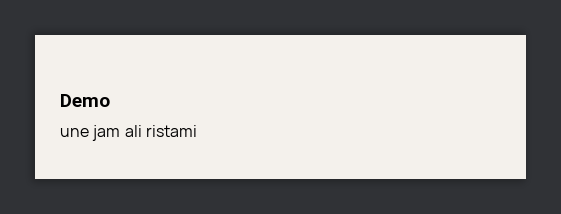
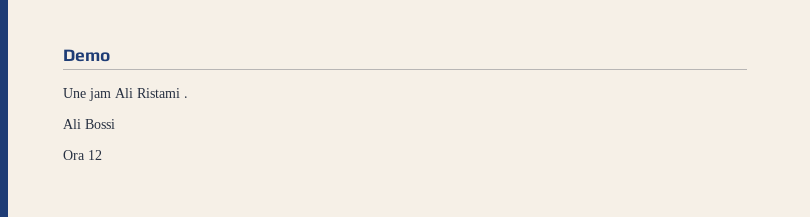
- une jam ali ristami
+ Une jam Ali Ristami .
+ Ali Bossi
+ Ora 12

